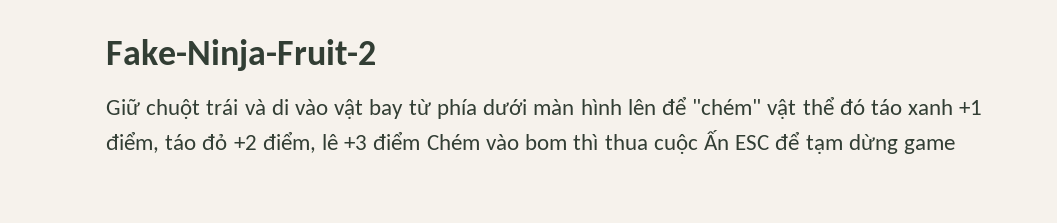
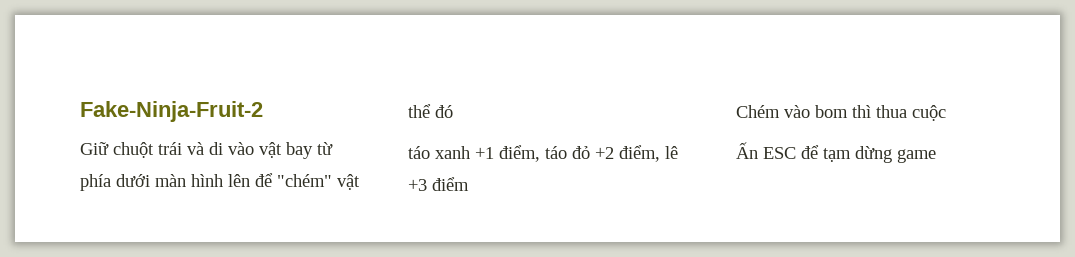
- Giữ chuột trái và di vào vật bay từ phía dưới màn hình lên để "chém" vật thể đó táo xanh +1 điểm, táo đỏ +2 điểm, lê +3 điểm Chém vào bom thì thua cuộc Ấn ESC để tạm dừng game
+ Giữ chuột trái và di vào vật bay từ phía dưới màn hình lên để "chém" vật thể đó
+ táo xanh +1 điểm, táo đỏ +2 điểm, lê +3 điểm
+ Chém vào bom thì thua cuộc
+ Ấn ESC để tạm dừng game

